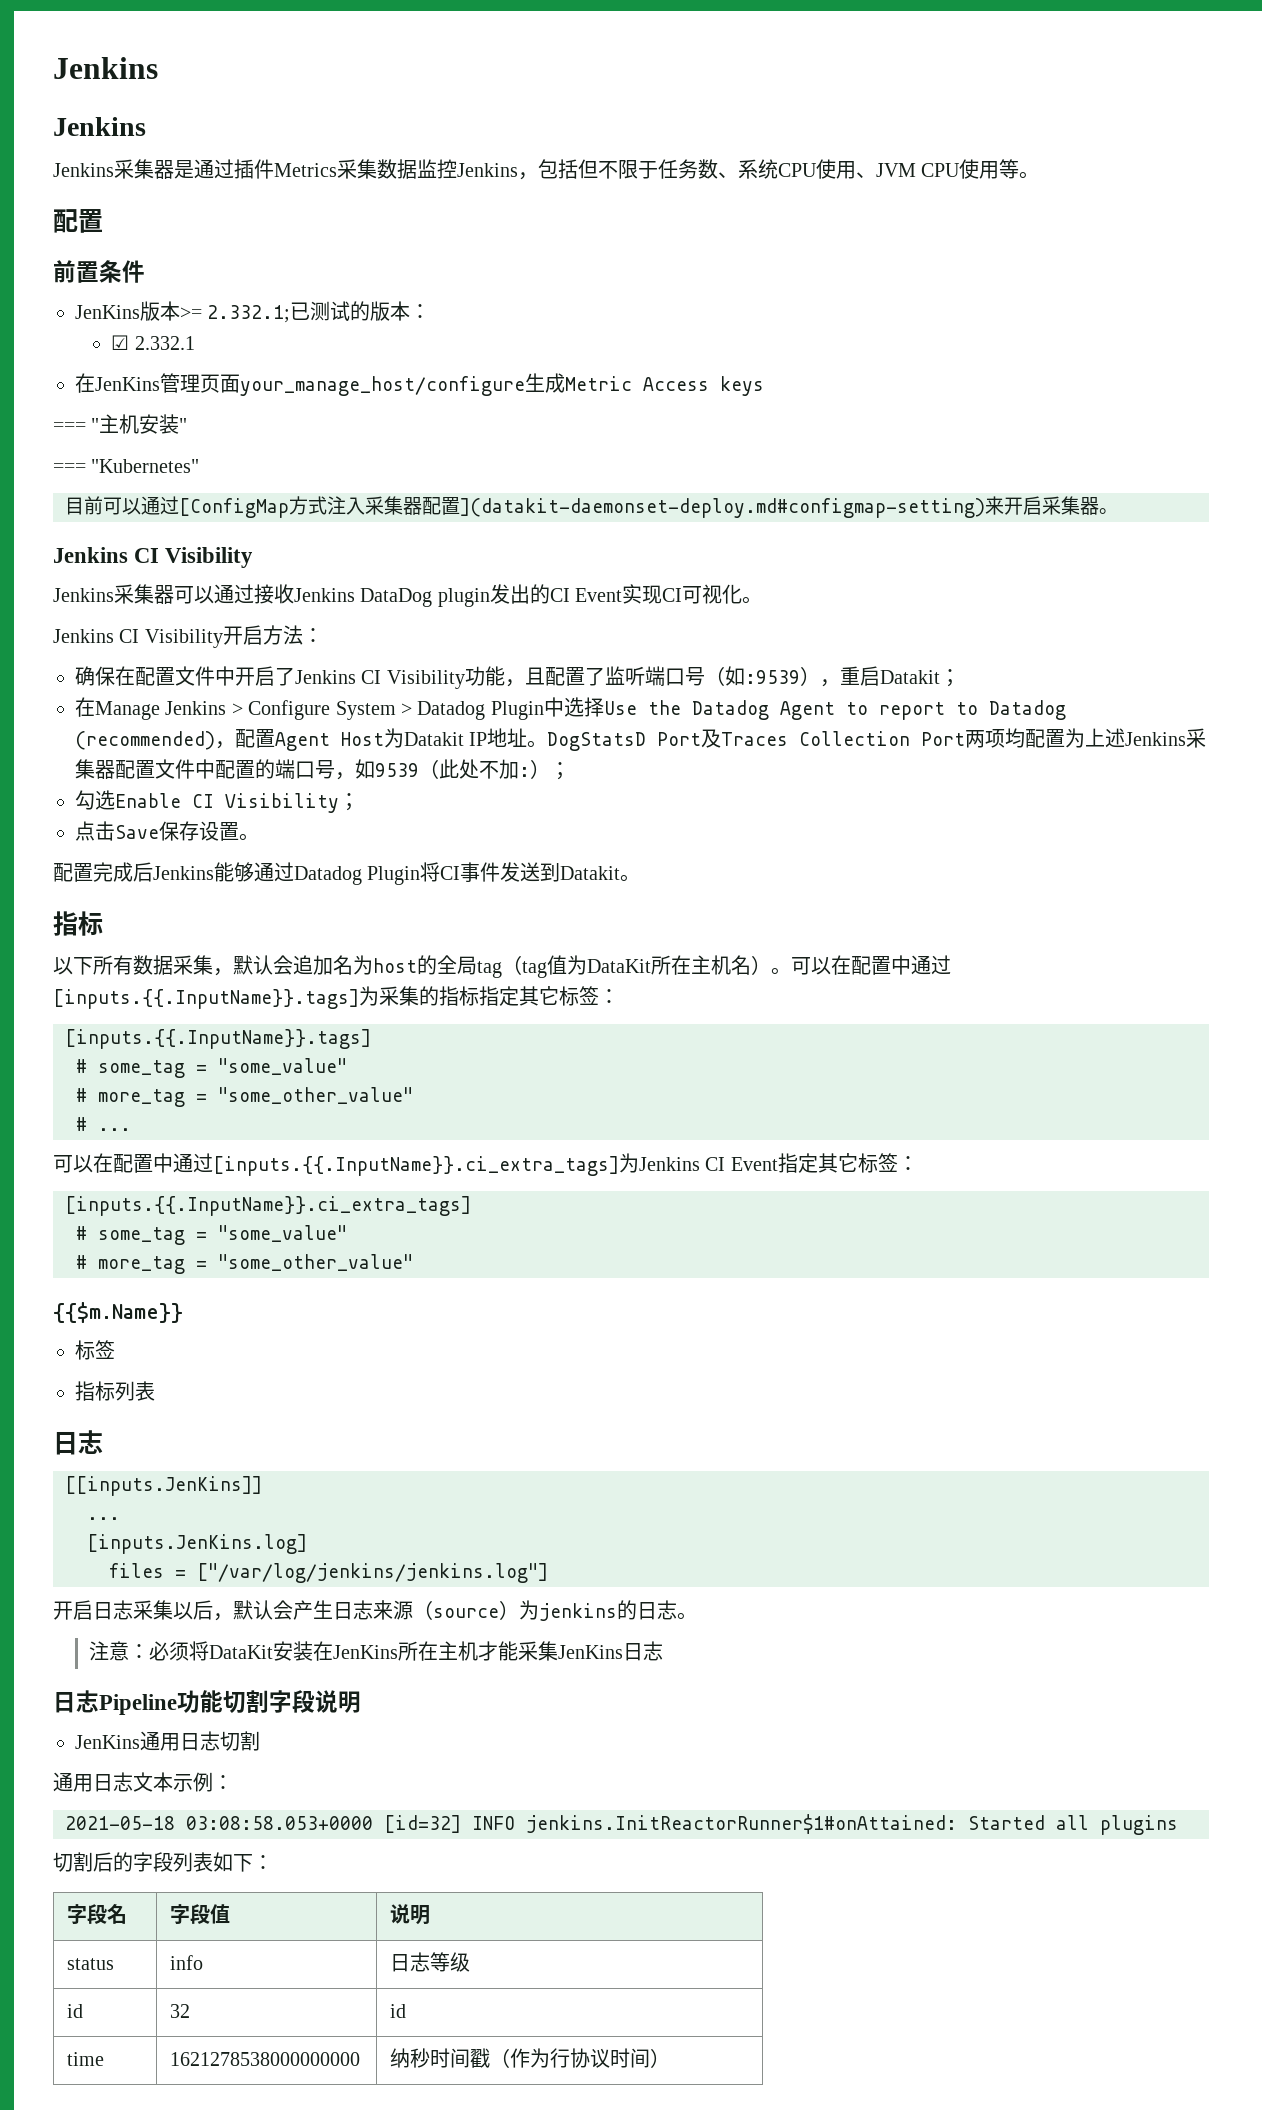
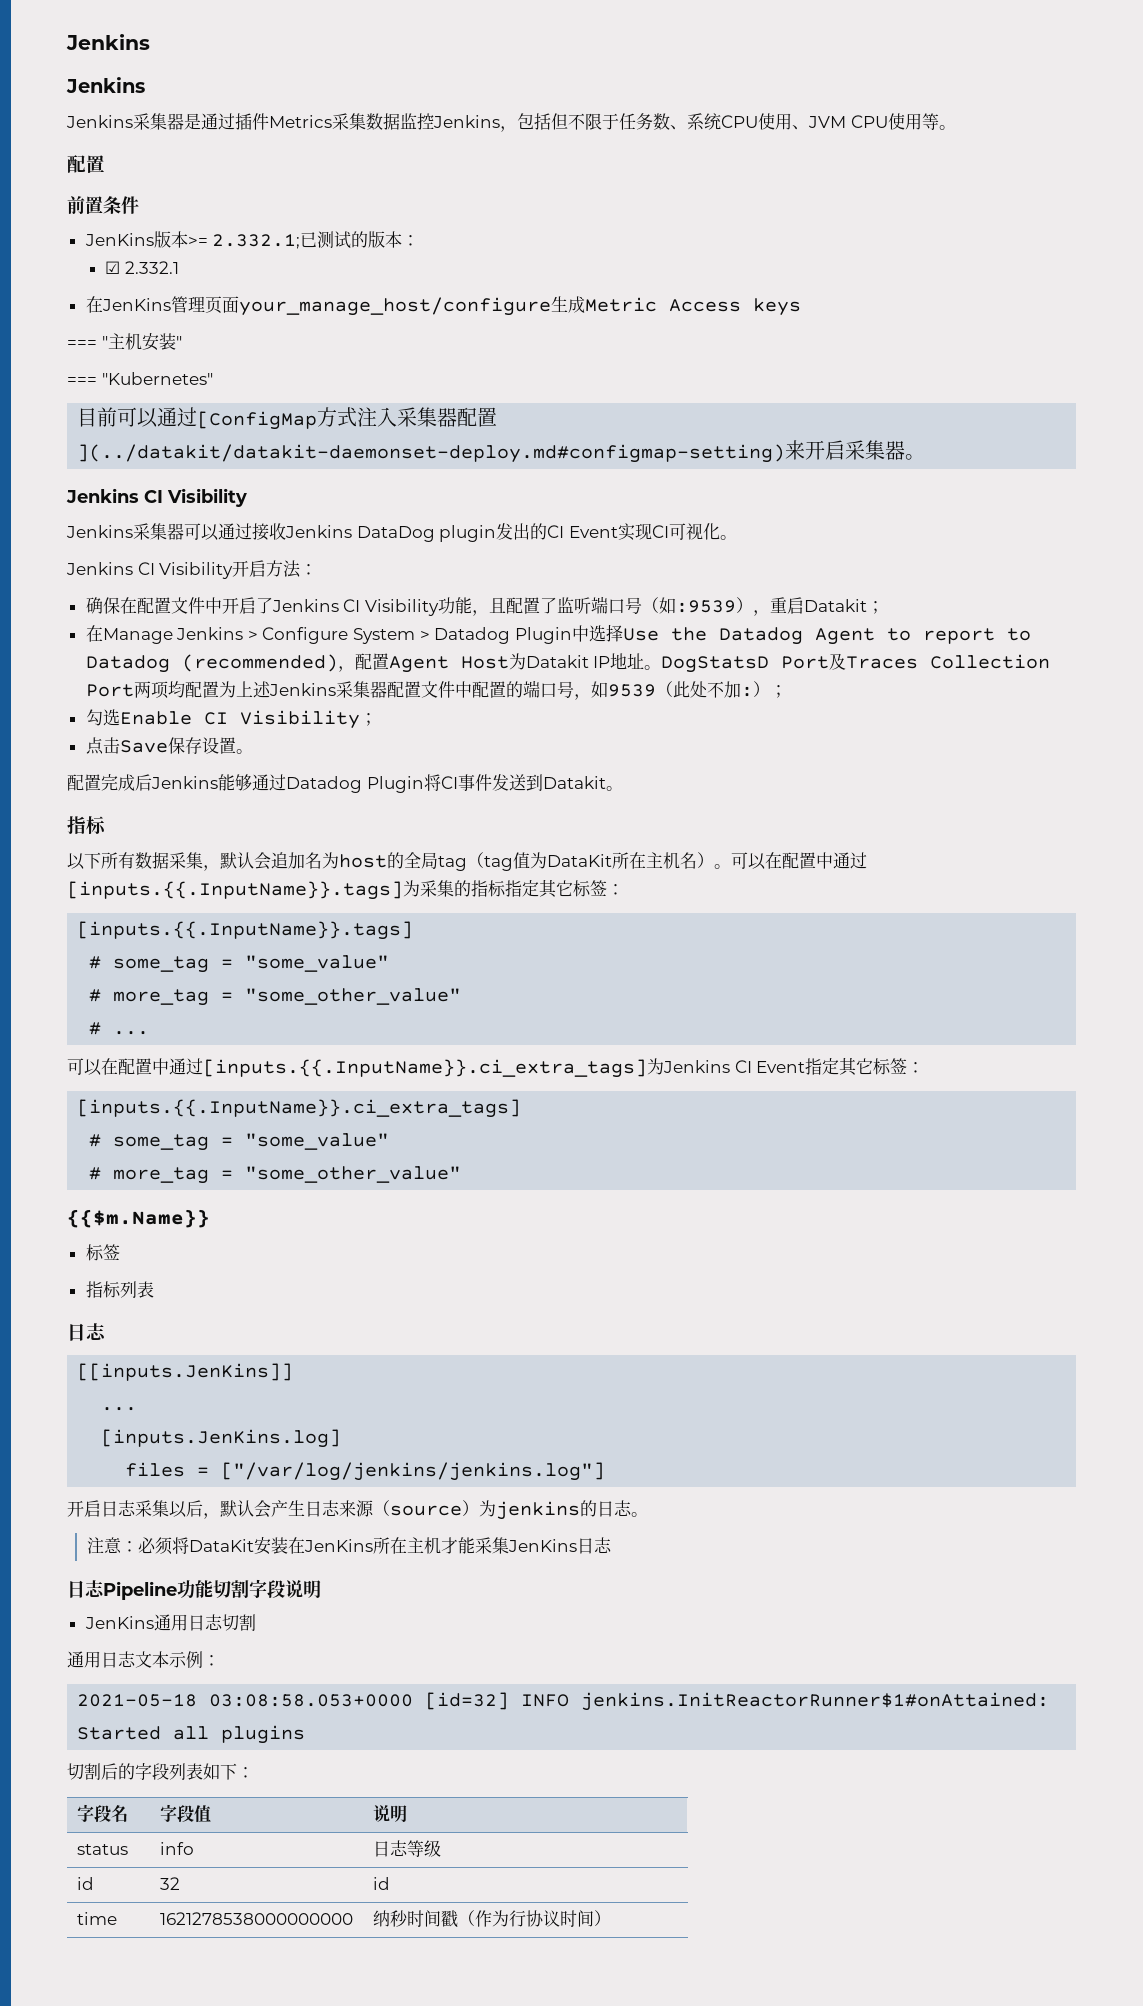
- 目前可以通过[ConfigMap方式注入采集器配置](datakit-daemonset-deploy.md#configmap-setting)来开启采集器。
+ 目前可以通过[ConfigMap方式注入采集器配置](../datakit/datakit-daemonset-deploy.md#configmap-setting)来开启采集器。

